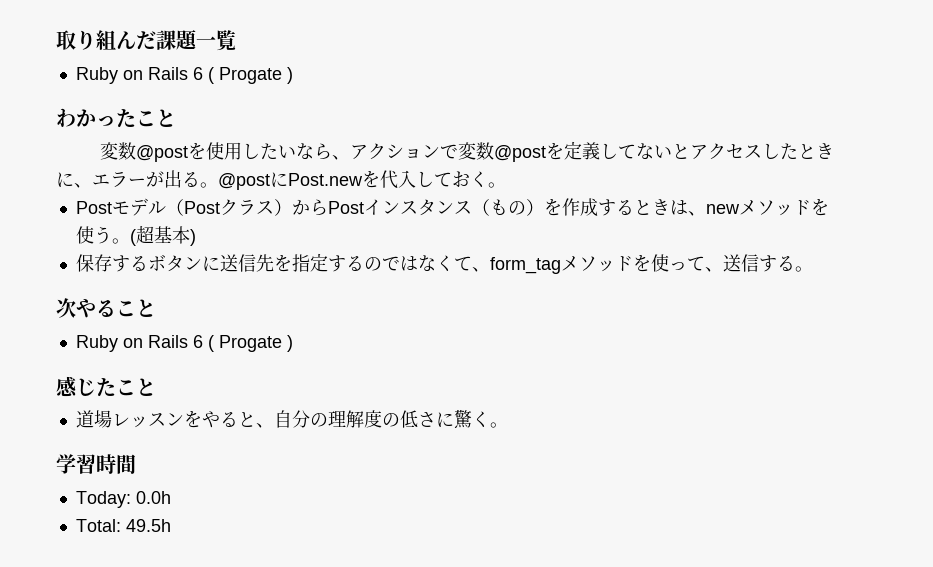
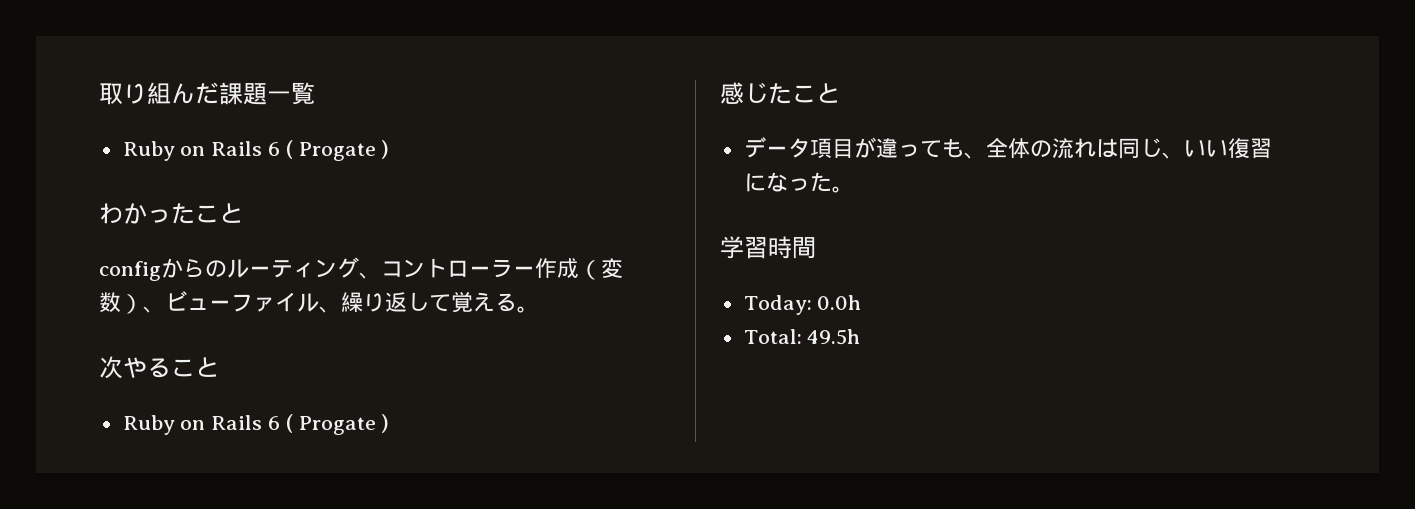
- 変数@postを使用したいなら、アクションで変数@postを定義してないとアクセスしたときに、エラーが出る。@postにPost.newを代入しておく。
- Postモデル（Postクラス）からPostインスタンス（もの）を作成するときは、newメソッドを使う。(超基本)
- 保存するボタンに送信先を指定するのではなくて、form_tagメソッドを使って、送信する。
+ configからのルーティング、コントローラー作成（変数）、ビューファイル、繰り返して覚える。
- 道場レッスンをやると、自分の理解度の低さに驚く。
+ データ項目が違っても、全体の流れは同じ、いい復習になった。

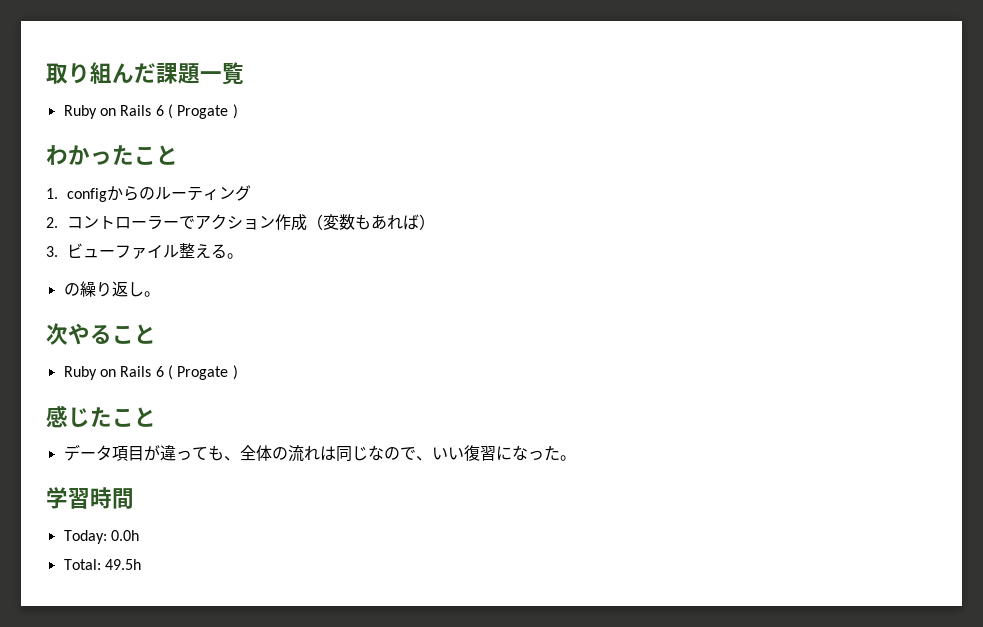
- configからのルーティング、コントローラー作成（変数）、ビューファイル、繰り返して覚える。
+ 1. configからのルーティング
+ 2.コントローラーでアクション作成（変数もあれば）
+ 3.ビューファイル整える。
+ の繰り返し。
- データ項目が違っても、全体の流れは同じ、いい復習になった。
+ データ項目が違っても、全体の流れは同じなので、いい復習になった。

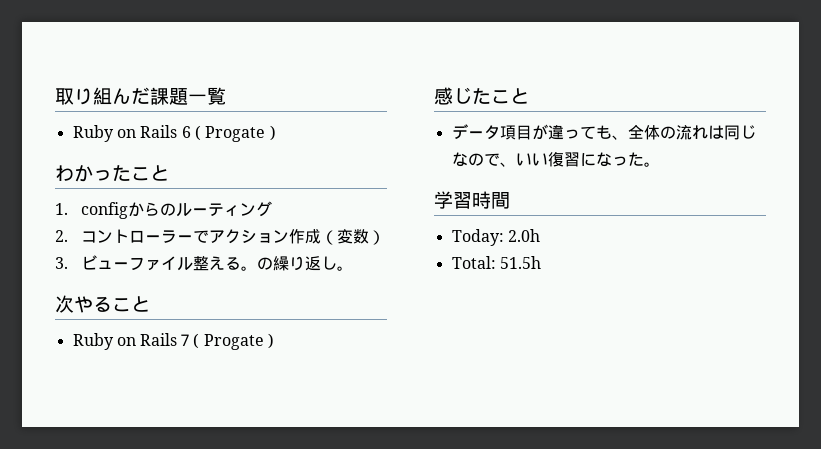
- 2.コントローラーでアクション作成（変数もあれば）
+ 2.コントローラーでアクション作成（変数）
- 3.ビューファイル整える。
- の繰り返し。
+ 3.ビューファイル整える。の繰り返し。
  次やること
- Ruby on Rails 6 ( Progate )
+ Ruby on Rails７( Progate )
- Today: 0.0h
+ Today: 2.0h
- Total: 49.5h
+ Total: 51.5h

